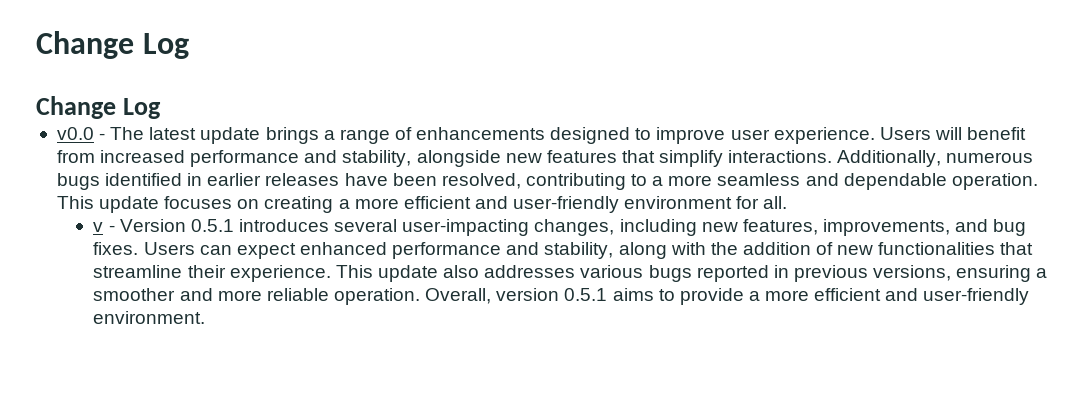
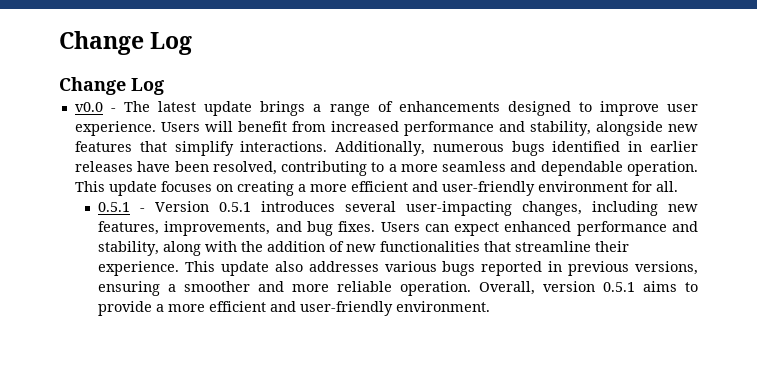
- v - Version 0.5.1 introduces several user-impacting changes, including new features, improvements, and bug fixes.
+ 0.5.1 - Version 0.5.1 introduces several user-impacting changes, including new features, improvements, and bug fixes.

